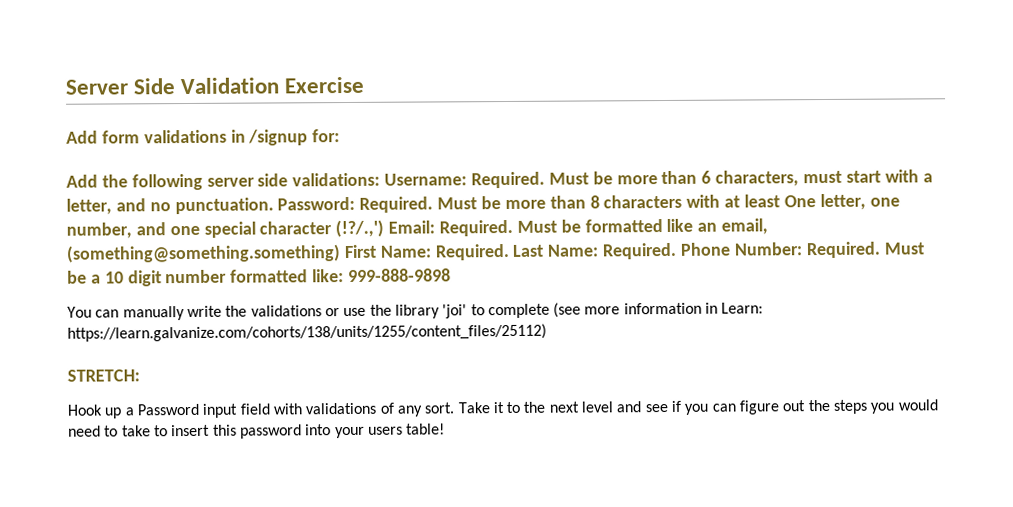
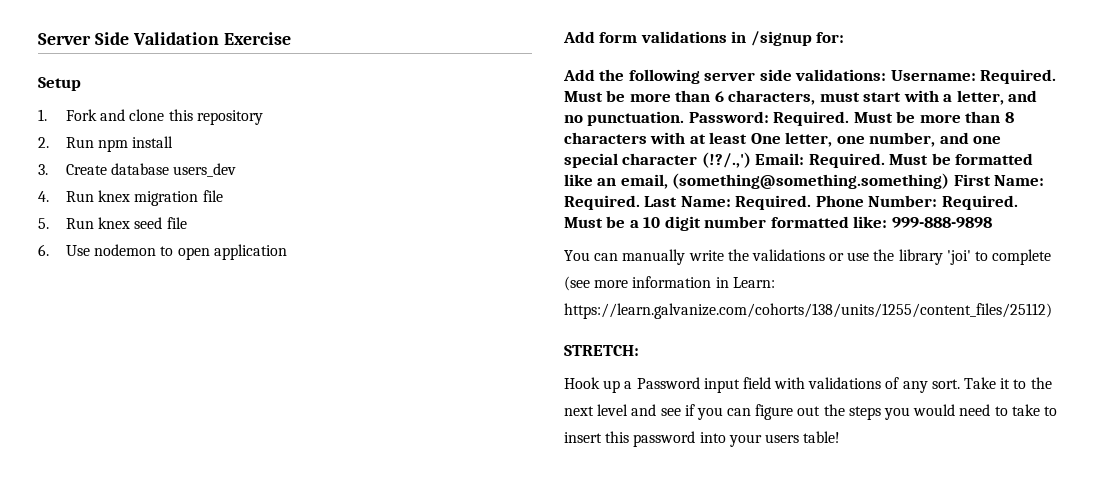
+ Setup
+ 1. Fork and clone this repository
+ 2. Run npm install
+ 3. Create database users_dev
+ 4. Run knex migration file
+ 5. Run knex seed file
+ 6. Use nodemon to open application

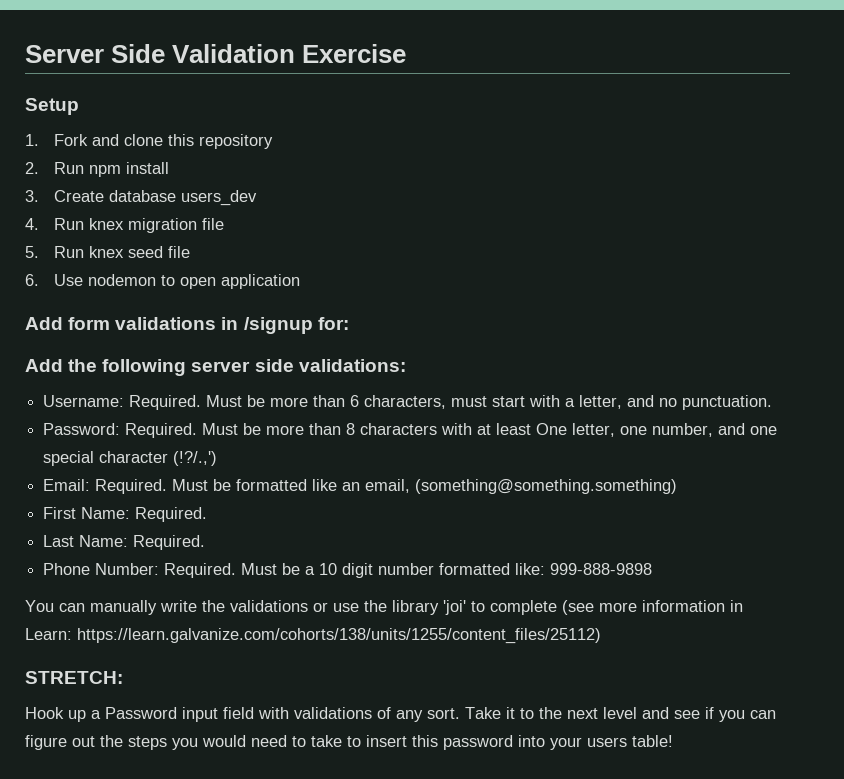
- Add the following server side validations: Username: Required.
+ Add the following server side validations:
+ Username: Required.
- Must be more than 6 characters, must start with a letter, and no punctuation. Password: Required.
+ Must be more than 6 characters, must start with a letter, and no punctuation.
+ Password: Required.
- Must be more than 8 characters with at least One letter, one number, and one special character (!?/.,') Email: Required.
+ Must be more than 8 characters with at least One letter, one number, and one special character (!?/.,')
+ Email: Required.
- Must be formatted like an email, (something@something.something) First Name: Required. Last Name: Required. Phone Number: Required.
+ Must be formatted like an email, (something@something.something)
+ First Name: Required.
+ Last Name: Required.
+ Phone Number: Required.

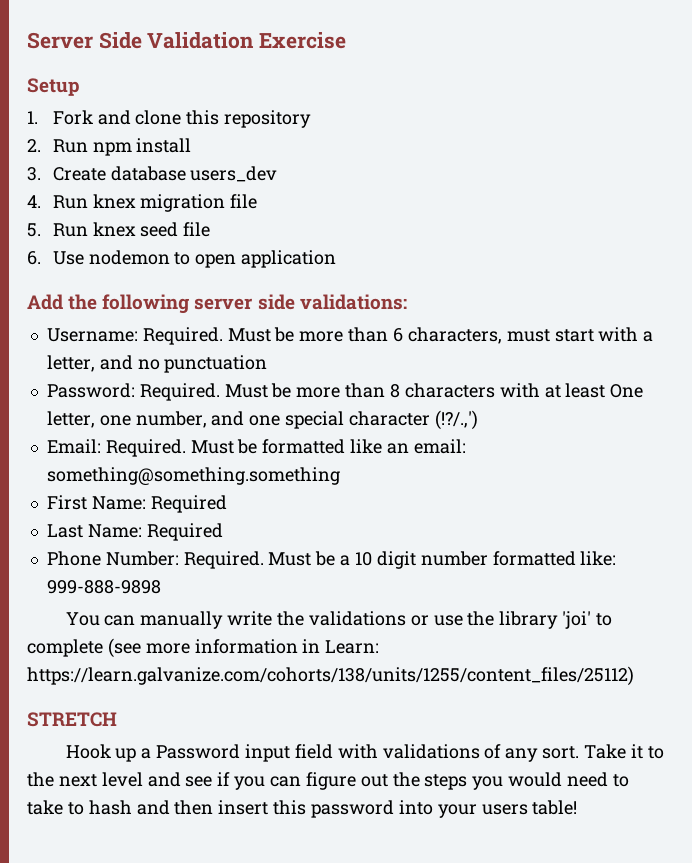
- Add form validations in /signup for:
- Must be more than 6 characters, must start with a letter, and no punctuation.
+ Must be more than 6 characters, must start with a letter, and no punctuation
- Must be formatted like an email, (something@something.something)
+ Must be formatted like an email: something@something.something
- First Name: Required.
+ First Name: Required
- Last Name: Required.
+ Last Name: Required
- STRETCH:
+ STRETCH
- Take it to the next level and see if you can figure out the steps you would need to take to insert this password into your users table!
+ Take it to the next level and see if you can figure out the steps you would need to take to hash and then insert this password into your users table!

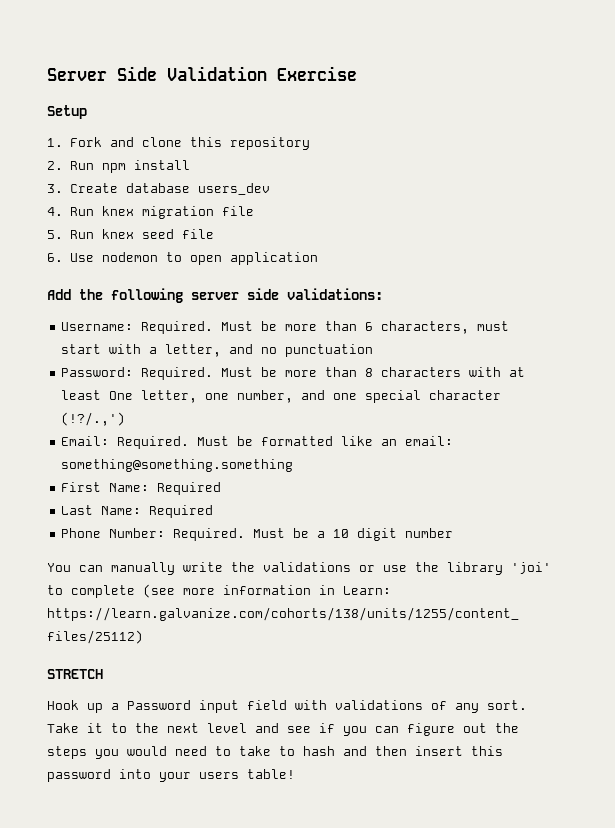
- Must be a 10 digit number formatted like: 999-888-9898
+ Must be a 10 digit number

